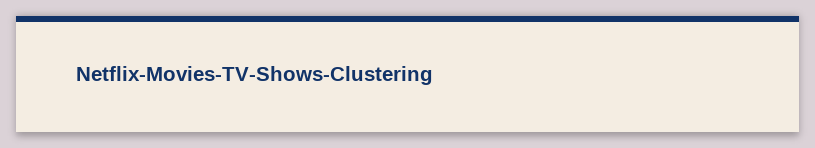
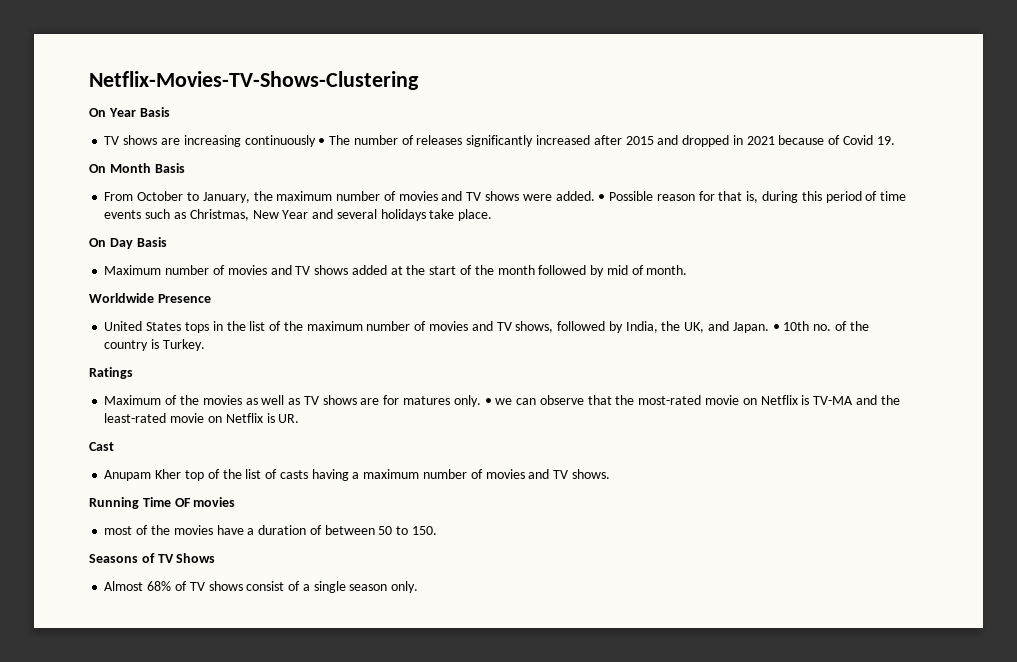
+ On Year Basis
+ TV shows are increasing continuously • The number of releases significantly increased after 2015 and dropped in 2021 because of Covid 19.
+ On Month Basis
+ From October to January, the maximum number of movies and TV shows were added. • Possible reason for that is, during this period of time events such as Christmas, New Year and several holidays take place.
+ On Day Basis
+ Maximum number of movies and TV shows added at the start of the month followed by mid of month.
+ Worldwide Presence
+ United States tops in the list of the maximum number of movies and TV shows, followed by India, the UK, and Japan. • 10th no. of the country is Turkey.
+ Ratings
+ Maximum of the movies as well as TV shows are for matures only. • we can observe that the most-rated movie on Netflix is TV-MA and the least-rated movie on Netflix is UR.
+ Cast
+ Anupam Kher top of the list of casts having a maximum number of movies and TV shows.
+ Running Time OF movies
+ most of the movies have a duration of between 50 to 150.
+ Seasons of TV Shows
+ Almost 68% of TV shows consist of a single season only.

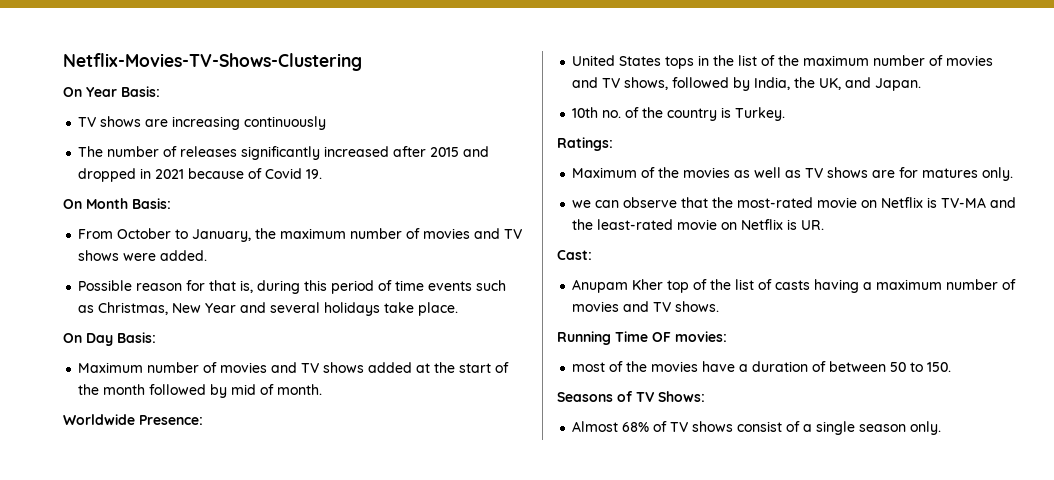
- On Year Basis
+ On Year Basis:
- TV shows are increasing continuously • The number of releases significantly increased after 2015 and dropped in 2021 because of Covid 19.
+ TV shows are increasing continuously
+ The number of releases significantly increased after 2015 and dropped in 2021 because of Covid 19.
- On Month Basis
+ On Month Basis:
- From October to January, the maximum number of movies and TV shows were added. • Possible reason for that is, during this period of time events such as Christmas, New Year and several holidays take place.
+ From October to January, the maximum number of movies and TV shows were added.
+ Possible reason for that is, during this period of time events such as Christmas, New Year and several holidays take place.
- On Day Basis
+ On Day Basis:
- Worldwide Presence
+ Worldwide Presence:
- United States tops in the list of the maximum number of movies and TV shows, followed by India, the UK, and Japan. • 10th no. of the country is Turkey.
+ United States tops in the list of the maximum number of movies and TV shows, followed by India, the UK, and Japan.
+ 10th no. of the country is Turkey.
- Ratings
+ Ratings:
- Maximum of the movies as well as TV shows are for matures only. • we can observe that the most-rated movie on Netflix is TV-MA and the least-rated movie on Netflix is UR.
+ Maximum of the movies as well as TV shows are for matures only.
+ we can observe that the most-rated movie on Netflix is TV-MA and the least-rated movie on Netflix is UR.
- Cast
+ Cast:
- Running Time OF movies
+ Running Time OF movies:
- Seasons of TV Shows
+ Seasons of TV Shows:

